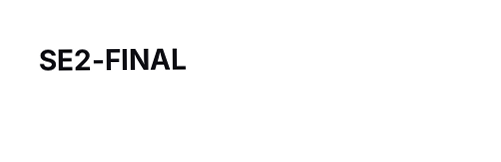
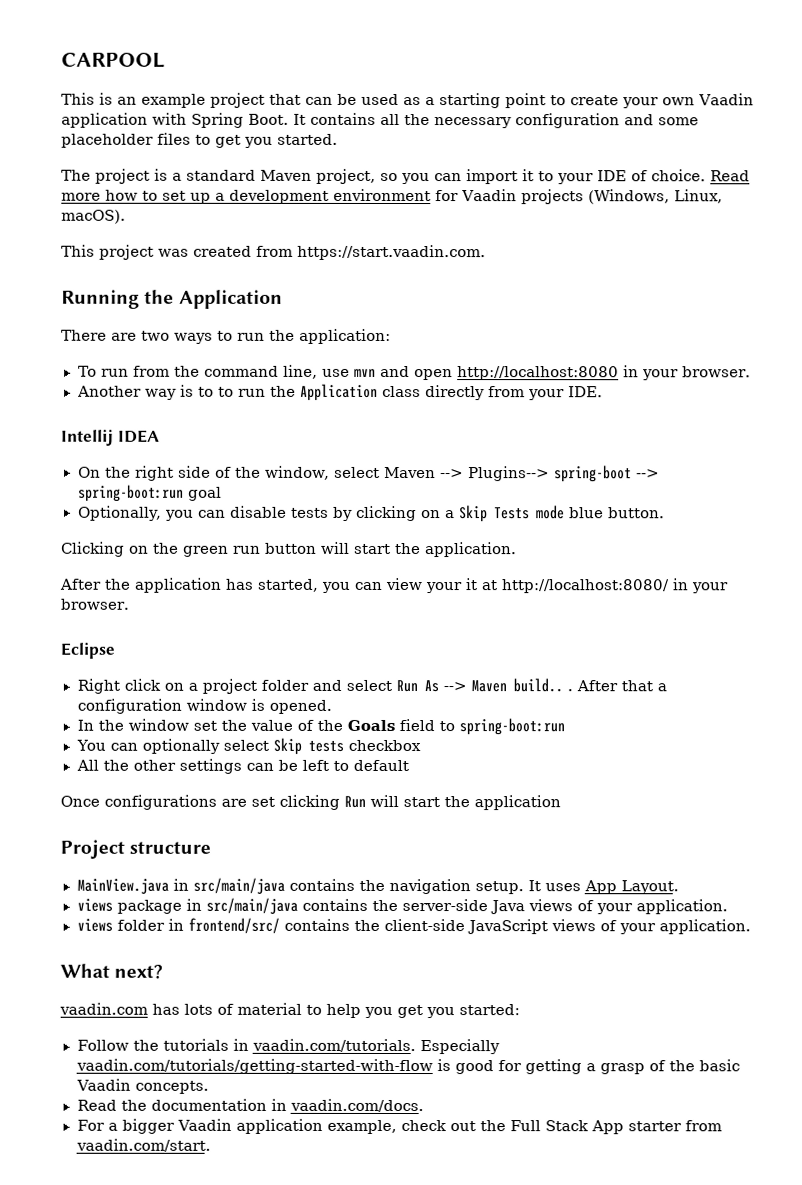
- SE2-FINAL
+ CARPOOL
+ This is an example project that can be used as a starting point to create your own Vaadin application with Spring Boot. It contains all the necessary configuration and some placeholder files to get you started.
+ The project is a standard Maven project, so you can import it to your IDE of choice. Read more how to set up a development environment for Vaadin projects (Windows, Linux, macOS).
+ This project was created from https://start.vaadin.com.
+ Running the Application
+ There are two ways to run the application:
+ To run from the command line, use mvn and open http://localhost:8080 in your browser.
+ Another way is to to run the Application class directly from your IDE.
+ Intellij IDEA
+ On the right side of the window, select Maven --> Plugins--> spring-boot --> spring-boot:run goal
+ Optionally, you can disable tests by clicking on a Skip Tests mode blue button.
+ Clicking on the green run button will start the application.
+ After the application has started, you can view your it at http://localhost:8080/ in your browser.
+ Eclipse
+ Right click on a project folder and select Run As --> Maven build.. . After that a configuration window is opened.
+ In the window set the value of the Goals field to spring-boot:run
+ You can optionally select Skip tests checkbox
+ All the other settings can be left to default
+ Once configurations are set clicking Run will start the application
+ Project structure
+ MainView.java in src/main/java contains the navigation setup. It uses App Layout.
+ views package in src/main/java contains the server-side Java views of your application.
+ views folder in frontend/src/ contains the client-side JavaScript views of your application.
+ What next?
+ vaadin.com has lots of material to help you get you started:
+ Follow the tutorials in vaadin.com/tutorials. Especially vaadin.com/tutorials/getting-started-with-flow is good for getting a grasp of the basic Vaadin concepts.
+ Read the documentation in vaadin.com/docs.
+ For a bigger Vaadin application example, check out the Full Stack App starter from vaadin.com/start.

